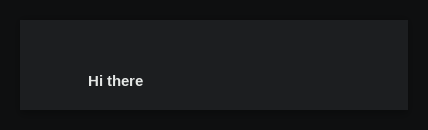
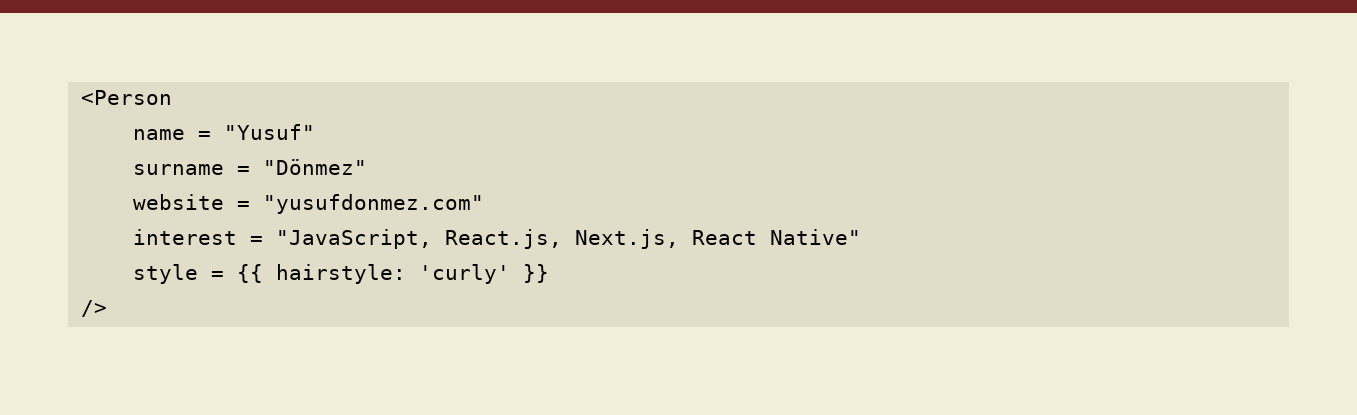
- Hi there
+ <Person
+ name = "Yusuf"
+ surname = "Dönmez"
+ website = "yusufdonmez.com"
+ interest = "JavaScript, React.js, Next.js, React Native"
+ style = {{ hairstyle: 'curly' }}
+ />

